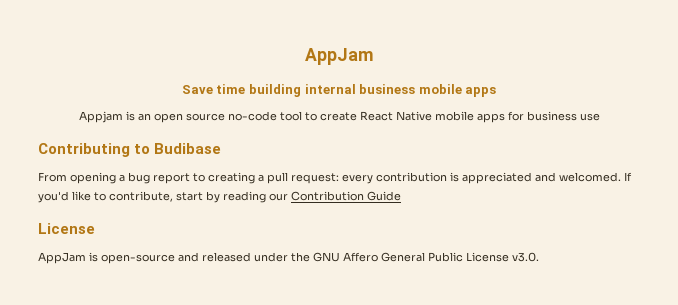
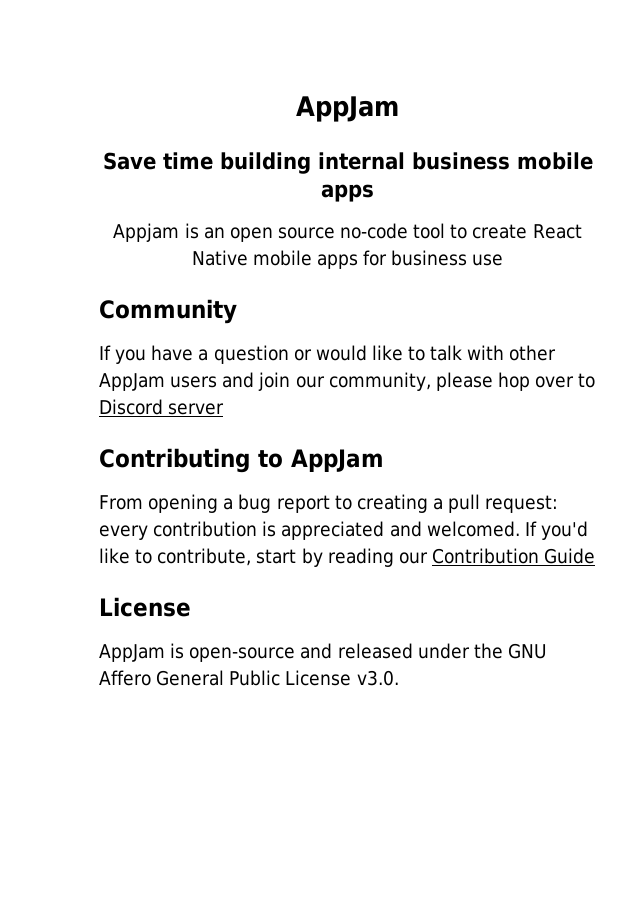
+ Community
+ If you have a question or would like to talk with other AppJam users and join our community, please hop over to Discord server
- Contributing to Budibase
+ Contributing to AppJam

